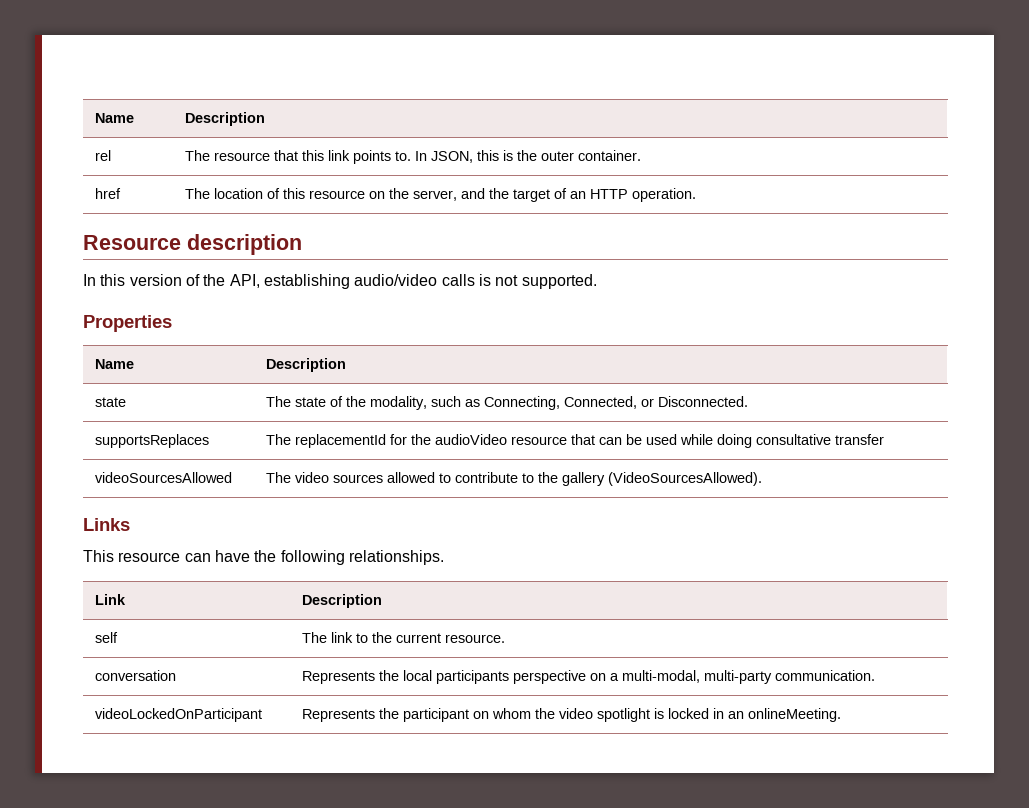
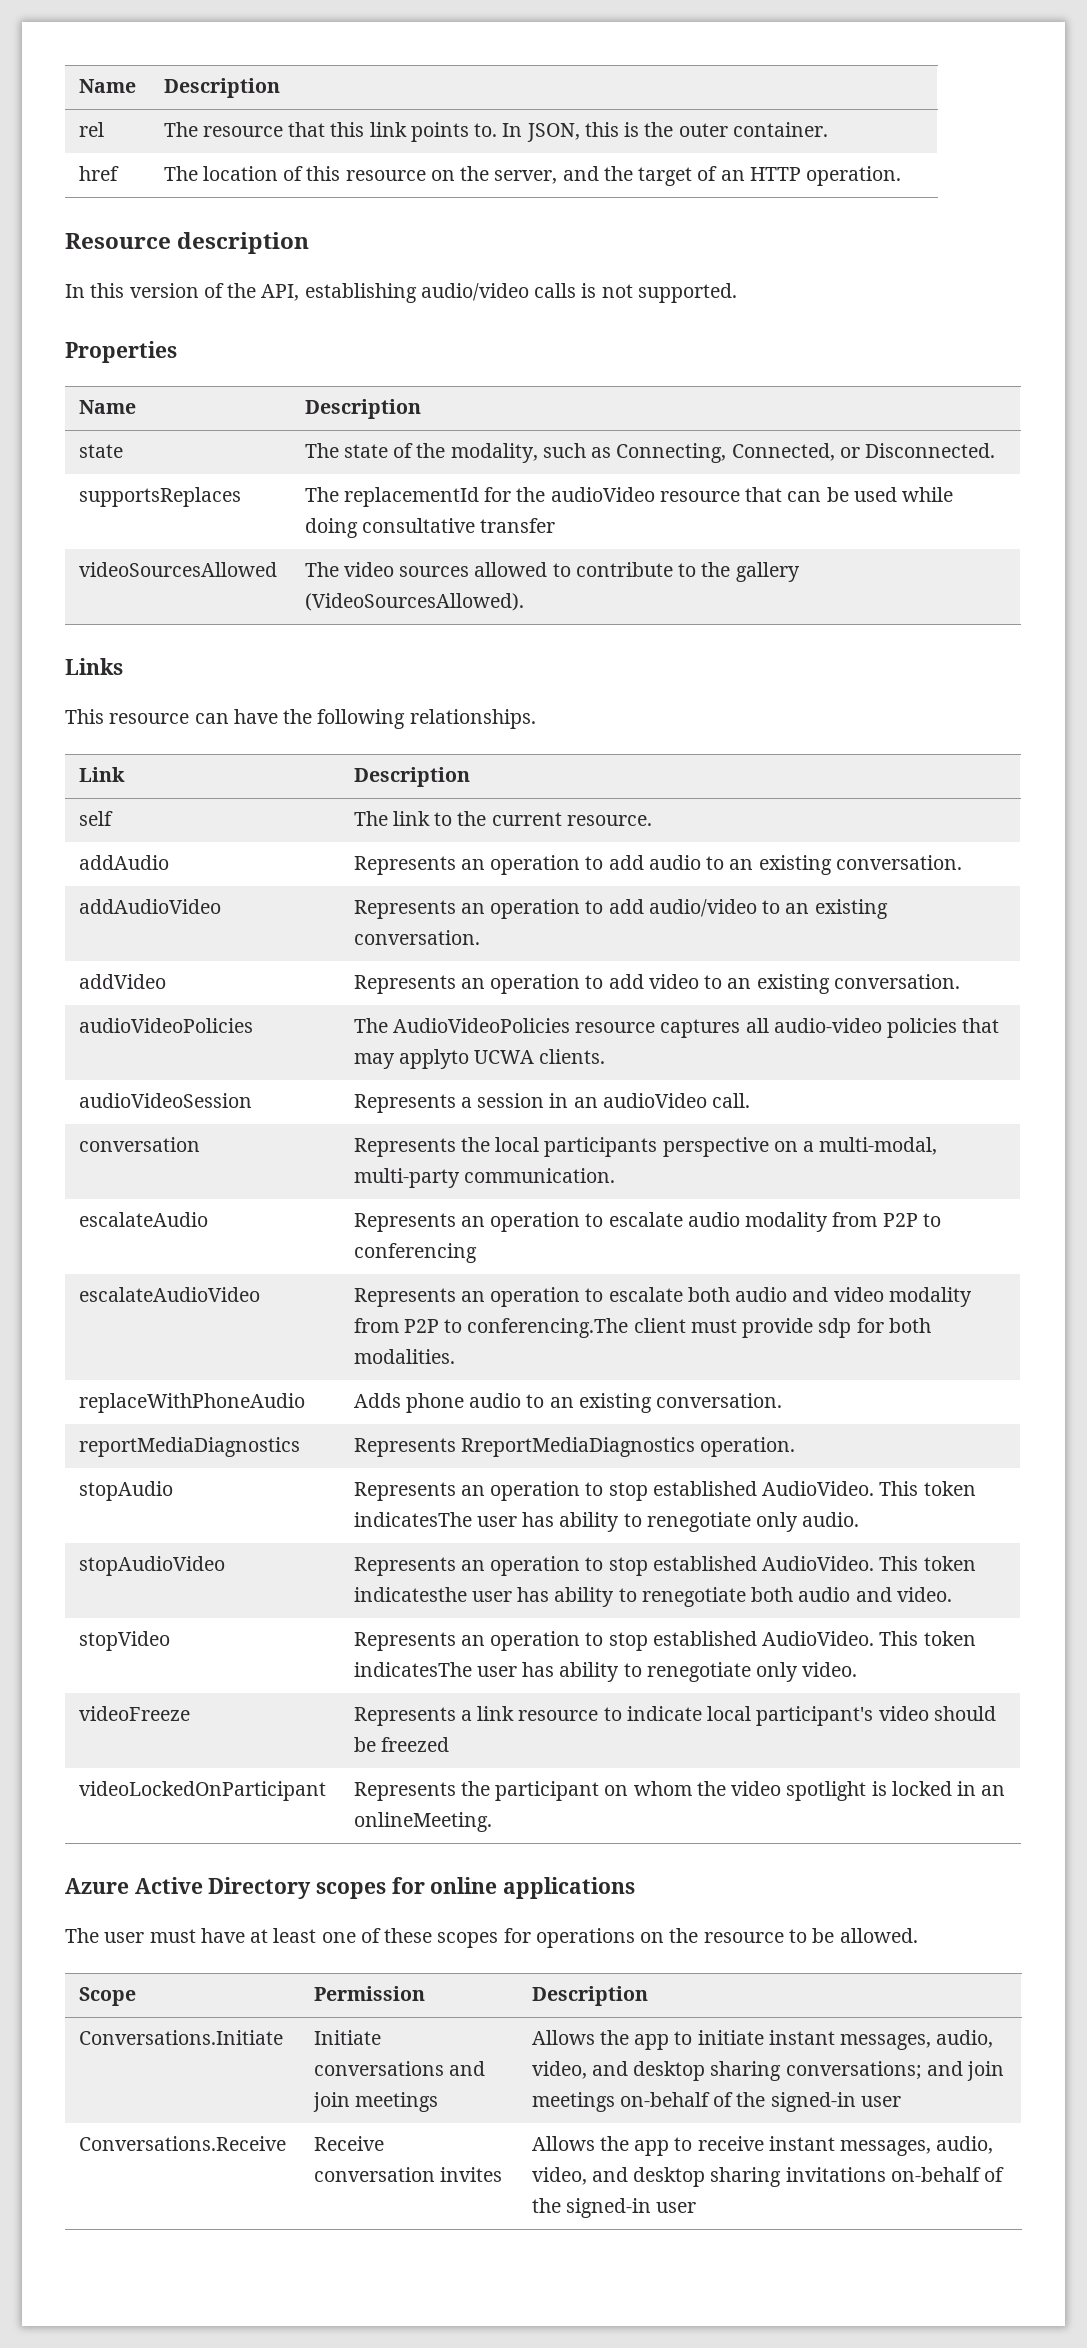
+ addAudio | Represents an operation to add audio to an existing conversation.
+ addAudioVideo | Represents an operation to add audio/video to an existing conversation.
+ addVideo | Represents an operation to add video to an existing conversation.
+ audioVideoPolicies | The AudioVideoPolicies resource captures all audio-video policies that may applyto UCWA clients.
+ audioVideoSession | Represents a session in an audioVideo call.
+ escalateAudio | Represents an operation to escalate audio modality from P2P to conferencing
+ escalateAudioVideo | Represents an operation to escalate both audio and video modality from P2P to conferencing.The client must provide sdp for both modalities.
+ replaceWithPhoneAudio | Adds phone audio to an existing conversation.
+ reportMediaDiagnostics | Represents RreportMediaDiagnostics operation.
+ stopAudio | Represents an operation to stop established AudioVideo. This token indicatesThe user has ability to renegotiate only audio.
+ stopAudioVideo | Represents an operation to stop established AudioVideo. This token indicatesthe user has ability to renegotiate both audio and video.
+ stopVideo | Represents an operation to stop established AudioVideo. This token indicatesThe user has ability to renegotiate only video.
+ videoFreeze | Represents a link resource to indicate local participant's video should be freezed
+ Azure Active Directory scopes for online applications
+ The user must have at least one of these scopes for operations on the resource to be allowed.
+ Scope | Permission | Description
+ Conversations.Initiate | Initiate conversations and join meetings | Allows the app to initiate instant messages, audio, video, and desktop sharing conversations; and join meetings on-behalf of the signed-in user
+ Conversations.Receive | Receive conversation invites | Allows the app to receive instant messages, audio, video, and desktop sharing invitations on-behalf of the signed-in user

